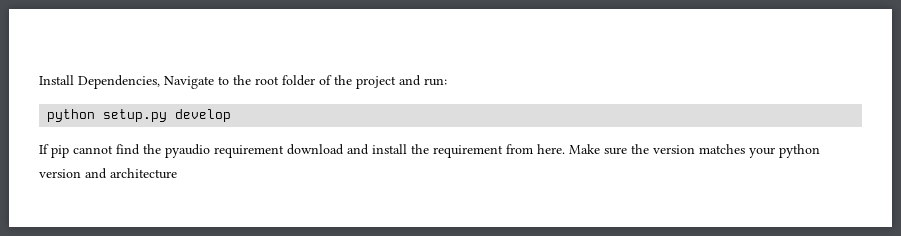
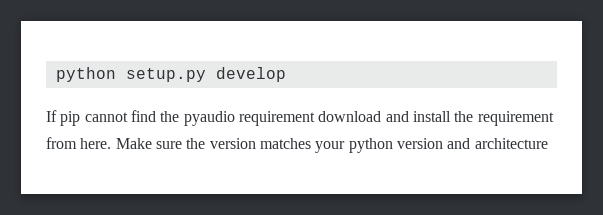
- Install Dependencies, Navigate to the root folder of the project and run:

